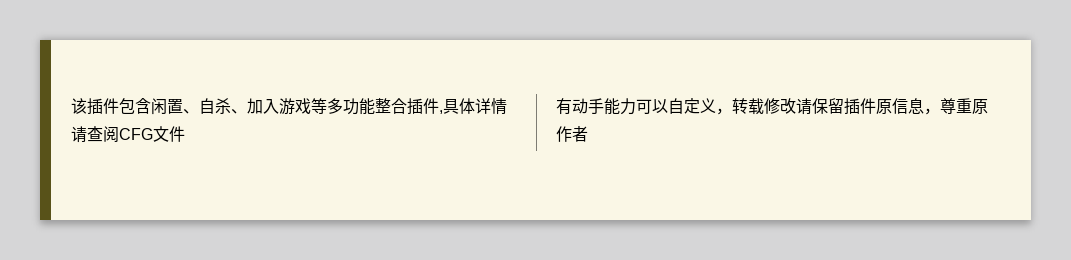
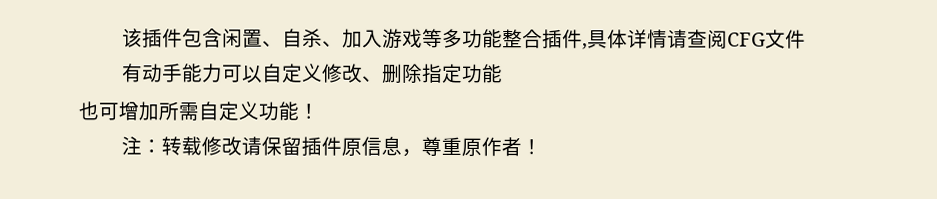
- 有动手能力可以自定义，转载修改请保留插件原信息，尊重原作者
+ 有动手能力可以自定义修改、删除指定功能
+ 也可增加所需自定义功能！
+ 注：转载修改请保留插件原信息，尊重原作者！

